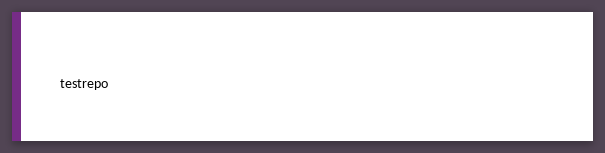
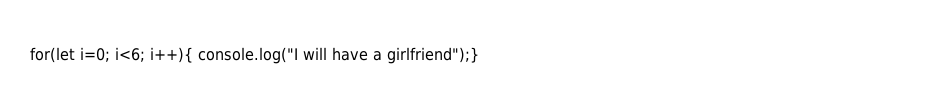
- testrepo
+ for(let i=0; i<6; i++){ console.log("I will have a girlfriend");}

